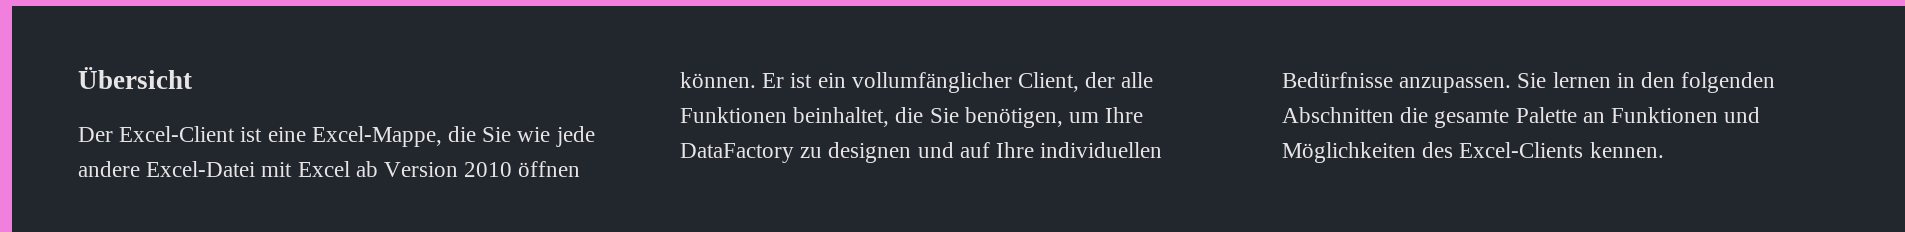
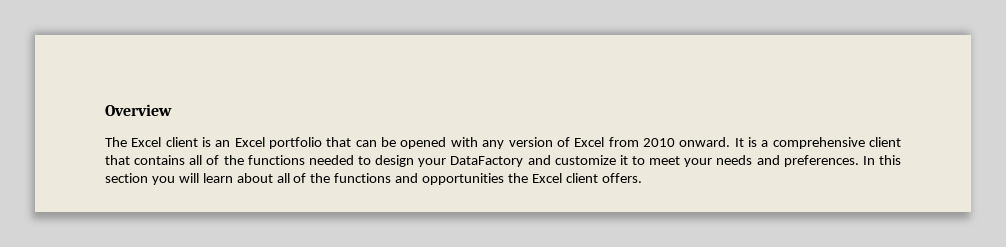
- Übersicht
- Der Excel-Client ist eine Excel-Mappe, die Sie wie jede andere Excel-Datei mit Excel ab Version 2010 öffnen können. Er ist ein vollumfänglicher Client, der alle Funktionen beinhaltet, die Sie benötigen, um Ihre DataFactory zu designen und auf Ihre individuellen Bedürfnisse anzupassen. Sie lernen in den folgenden Abschnitten die gesamte Palette an Funktionen und Möglichkeiten des Excel-Clients kennen.
+ Overview
+ The Excel client is an Excel portfolio that can be opened with any version of Excel from 2010 onward. It is a comprehensive client that contains all of the functions needed to design your DataFactory and customize it to meet your needs and preferences. In this section you will learn about all of the functions and opportunities the Excel client offers.

